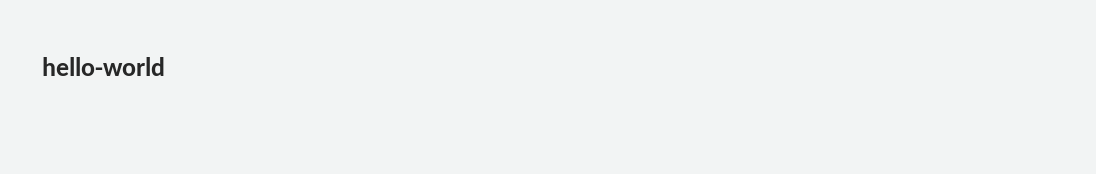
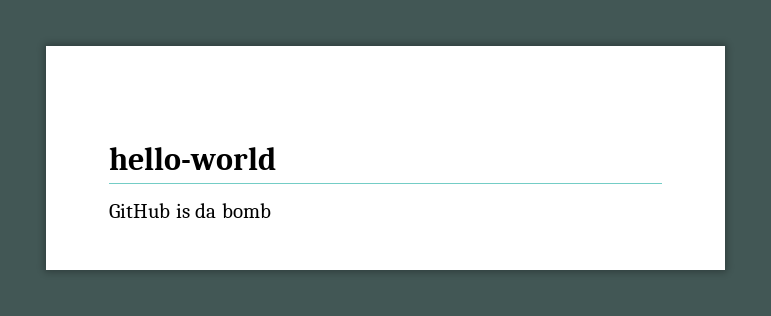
+ GitHub is da bomb

